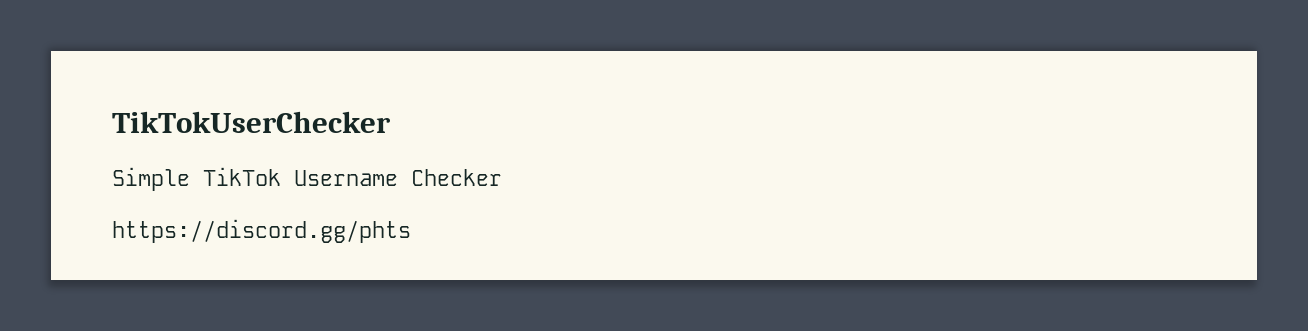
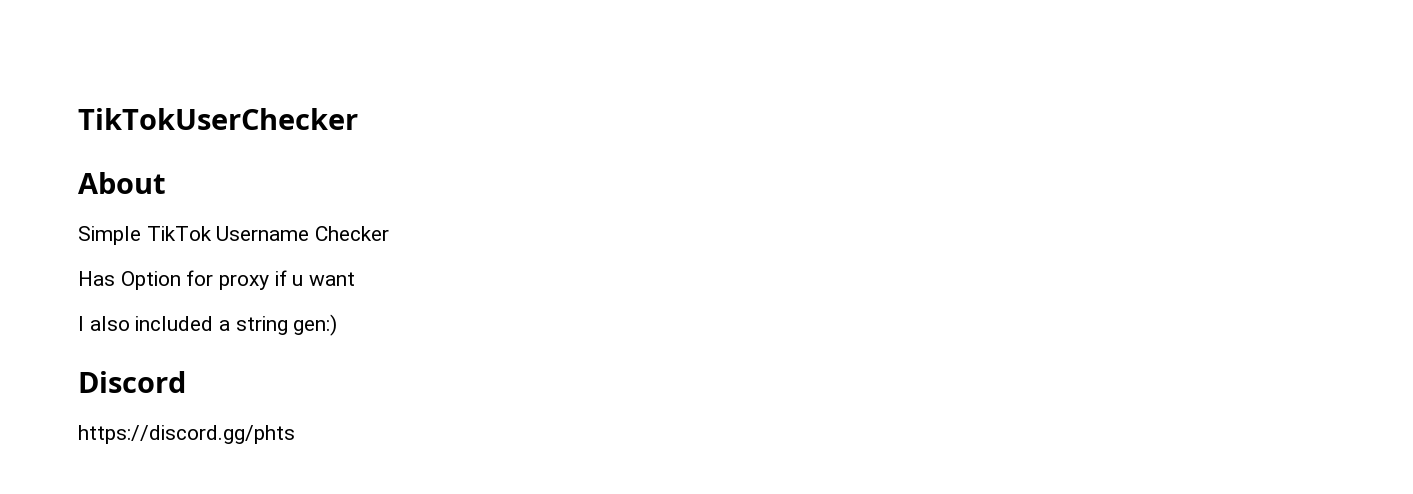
+ About
+ Has Option for proxy if u want
+ I also included a string gen:)
+ Discord

